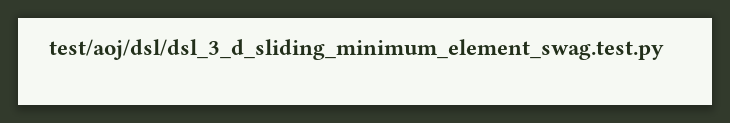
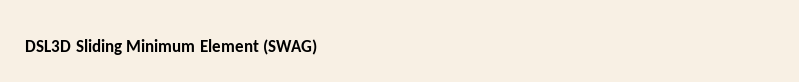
- test/aoj/dsl/dsl_3_d_sliding_minimum_element_swag.test.py
+ DSL3D Sliding Minimum Element (SWAG)

